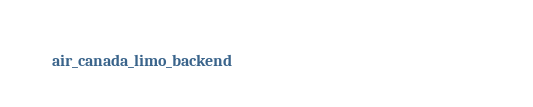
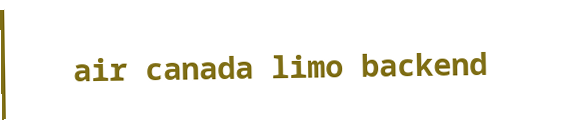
- air_canada_limo_backend
+ air canada limo backend

